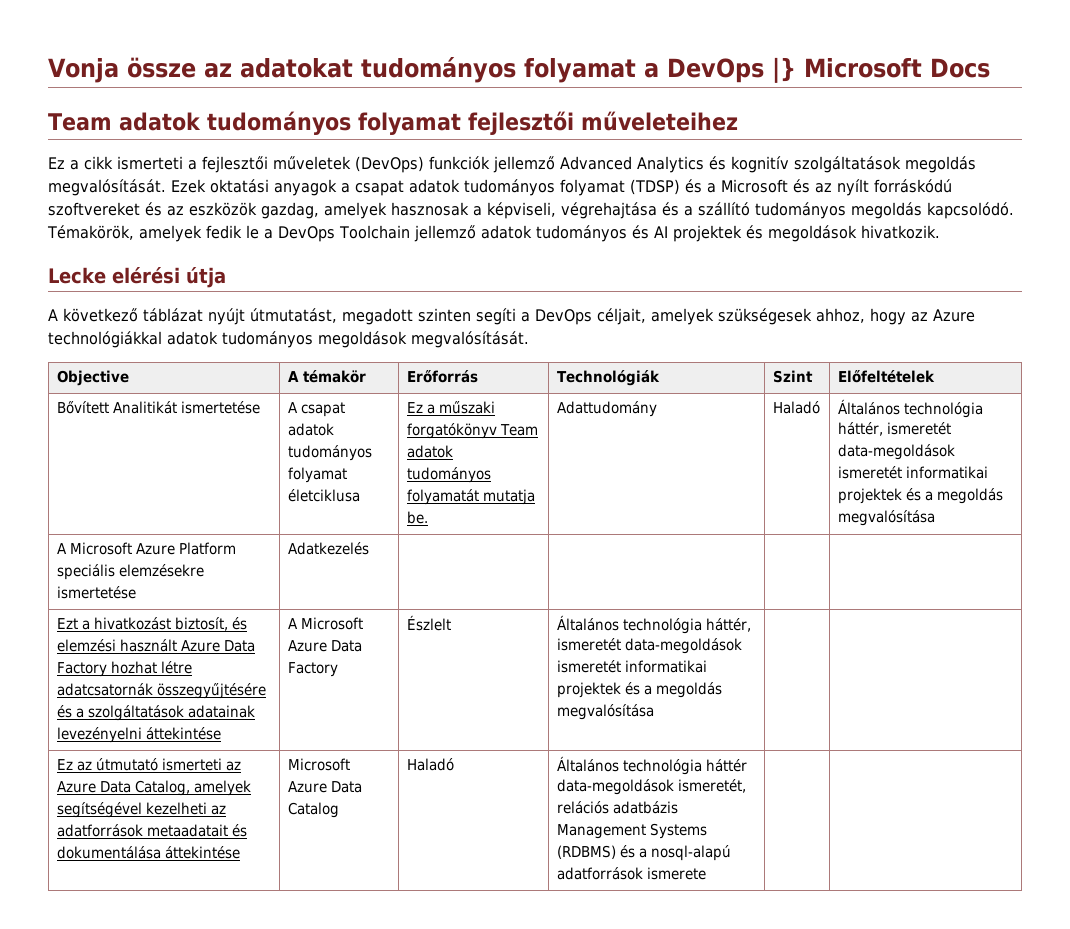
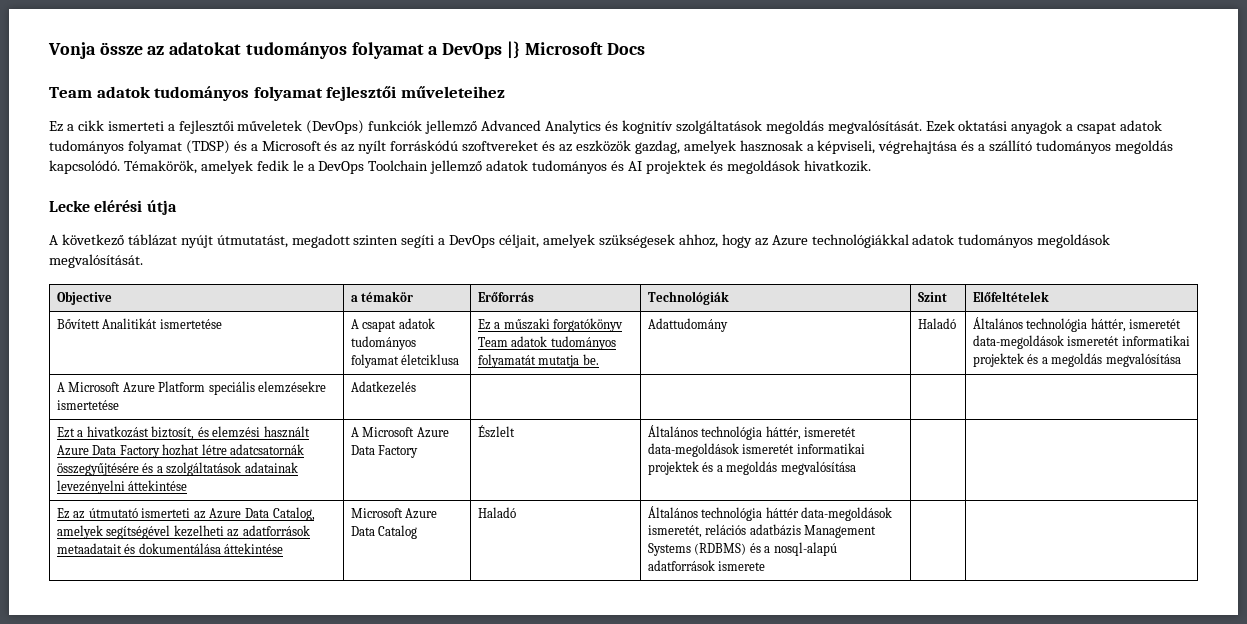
- Objective | A témakör | Erőforrás | Technológiák | Szint | Előfeltételek
+ Objective | a témakör | Erőforrás | Technológiák | Szint | Előfeltételek

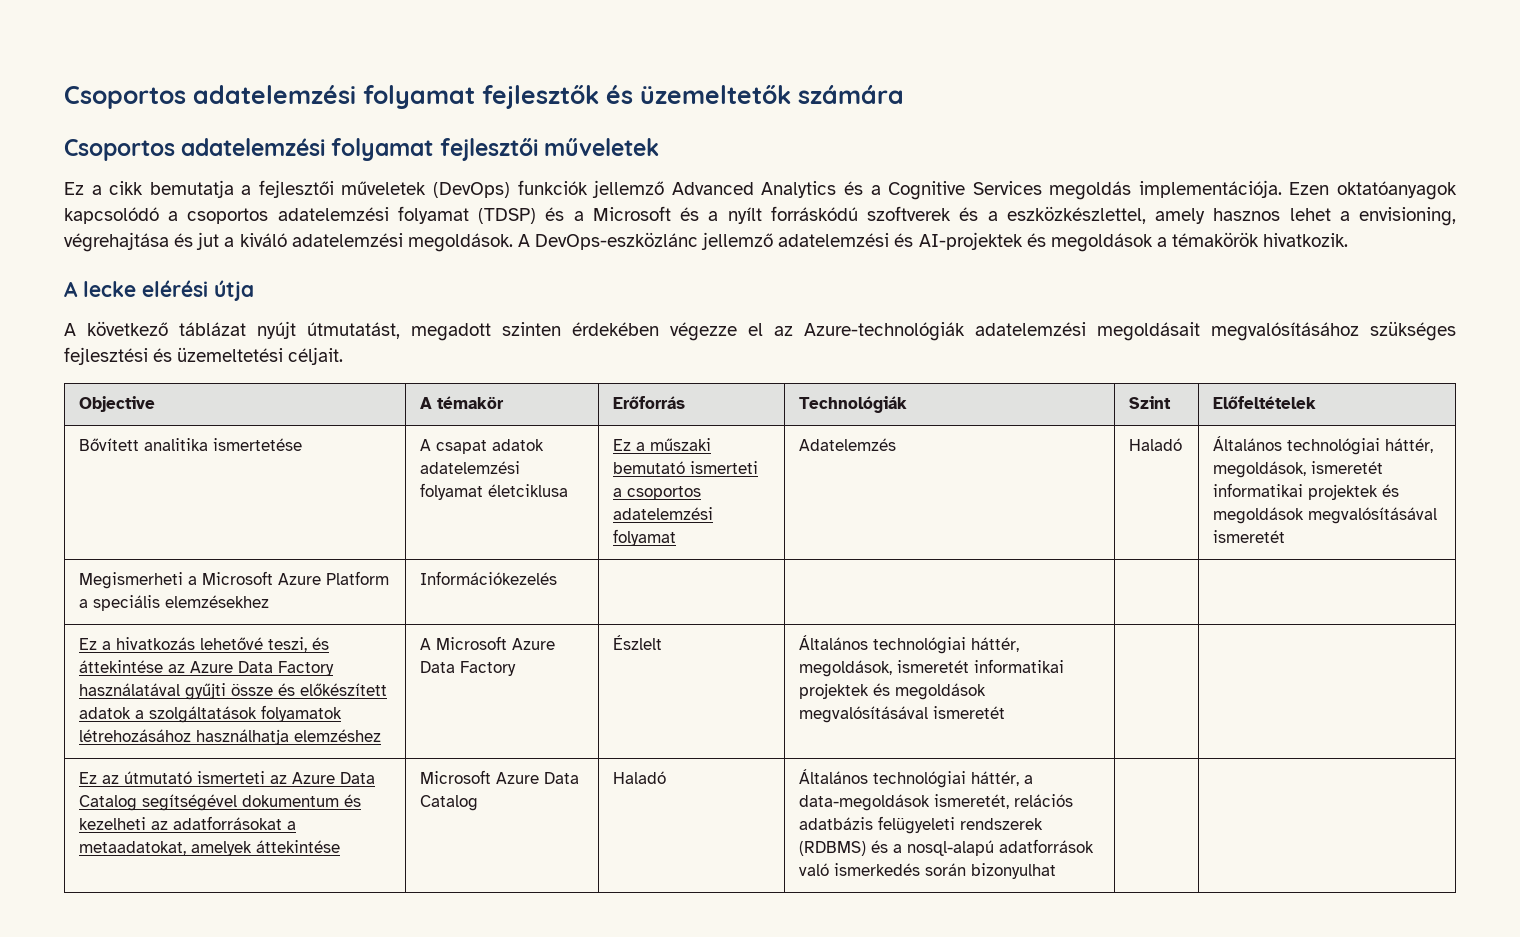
- Vonja össze az adatokat tudományos folyamat a DevOps |} Microsoft Docs
- Team adatok tudományos folyamat fejlesztői műveleteihez
+ Csoportos adatelemzési folyamat fejlesztők és üzemeltetők számára
+ Csoportos adatelemzési folyamat fejlesztői műveletek
- Ez a cikk ismerteti a fejlesztői műveletek (DevOps) funkciók jellemző Advanced Analytics és kognitív szolgáltatások megoldás megvalósítását. Ezek oktatási anyagok a csapat adatok tudományos folyamat (TDSP) és a Microsoft és az nyílt forráskódú szoftvereket és az eszközök gazdag, amelyek hasznosak a képviseli, végrehajtása és a szállító tudományos megoldás kapcsolódó. Témakörök, amelyek fedik le a DevOps Toolchain jellemző adatok tudományos és AI projektek és megoldások hivatkozik.
+ Ez a cikk bemutatja a fejlesztői műveletek (DevOps) funkciók jellemző Advanced Analytics és a Cognitive Services megoldás implementációja. Ezen oktatóanyagok kapcsolódó a csoportos adatelemzési folyamat (TDSP) és a Microsoft és a nyílt forráskódú szoftverek és a eszközkészlettel, amely hasznos lehet a envisioning, végrehajtása és jut a kiváló adatelemzési megoldások. A DevOps-eszközlánc jellemző adatelemzési és AI-projektek és megoldások a témakörök hivatkozik.
- Lecke elérési útja
+ A lecke elérési útja
- A következő táblázat nyújt útmutatást, megadott szinten segíti a DevOps céljait, amelyek szükségesek ahhoz, hogy az Azure technológiákkal adatok tudományos megoldások megvalósítását.
+ A következő táblázat nyújt útmutatást, megadott szinten érdekében végezze el az Azure-technológiák adatelemzési megoldásait megvalósításához szükséges fejlesztési és üzemeltetési céljait.
- Objective | a témakör | Erőforrás | Technológiák | Szint | Előfeltételek
+ Objective | A témakör | Erőforrás | Technológiák | Szint | Előfeltételek
- Bővített Analitikát ismertetése | A csapat adatok tudományos folyamat életciklusa | Ez a műszaki forgatókönyv Team adatok tudományos folyamatát mutatja be. | Adattudomány | Haladó | Általános technológia háttér, ismeretét data-megoldások ismeretét informatikai projektek és a megoldás megvalósítása
- A Microsoft Azure Platform speciális elemzésekre ismertetése | Adatkezelés | | | |
- Ezt a hivatkozást biztosít, és elemzési használt Azure Data Factory hozhat létre adatcsatornák összegyűjtésére és a szolgáltatások adatainak levezényelni áttekintése | A Microsoft Azure Data Factory | Észlelt | Általános technológia háttér, ismeretét data-megoldások ismeretét informatikai projektek és a megoldás megvalósítása | |
+ Bővített analitika ismertetése | A csapat adatok adatelemzési folyamat életciklusa | Ez a műszaki bemutató ismerteti a csoportos adatelemzési folyamat | Adatelemzés | Haladó | Általános technológiai háttér, megoldások, ismeretét informatikai projektek és megoldások megvalósításával ismeretét
+ Megismerheti a Microsoft Azure Platform a speciális elemzésekhez | Információkezelés | | | |
+ Ez a hivatkozás lehetővé teszi, és áttekintése az Azure Data Factory használatával gyűjti össze és előkészített adatok a szolgáltatások folyamatok létrehozásához használhatja elemzéshez | A Microsoft Azure Data Factory | Észlelt | Általános technológiai háttér, megoldások, ismeretét informatikai projektek és megoldások megvalósításával ismeretét | |
- Ez az útmutató ismerteti az Azure Data Catalog, amelyek segítségével kezelheti az adatforrások metaadatait és dokumentálása áttekintése
+ Ez az útmutató ismerteti az Azure Data Catalog segítségével dokumentum és kezelheti az adatforrásokat a metaadatokat, amelyek áttekintése
- Általános technológia háttér data-megoldások ismeretét, relációs adatbázis Management Systems (RDBMS) és a nosql-alapú adatforrások ismerete
+ Általános technológiai háttér, a data-megoldások ismeretét, relációs adatbázis felügyeleti rendszerek (RDBMS) és a nosql-alapú adatforrások való ismerkedés során bizonyulhat

